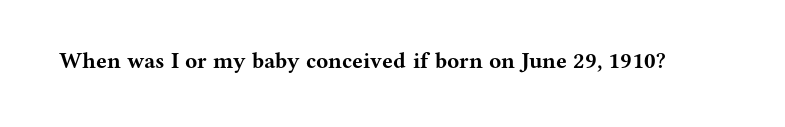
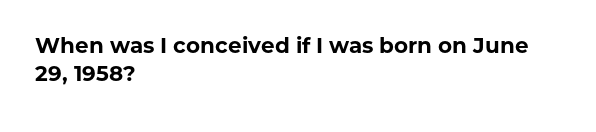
- When was I or my baby conceived if born on June 29, 1910?
+ When was I conceived if I was born on June 29, 1958?

